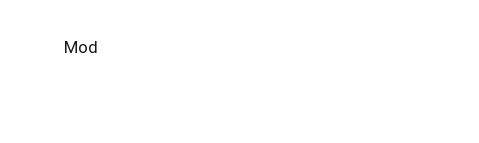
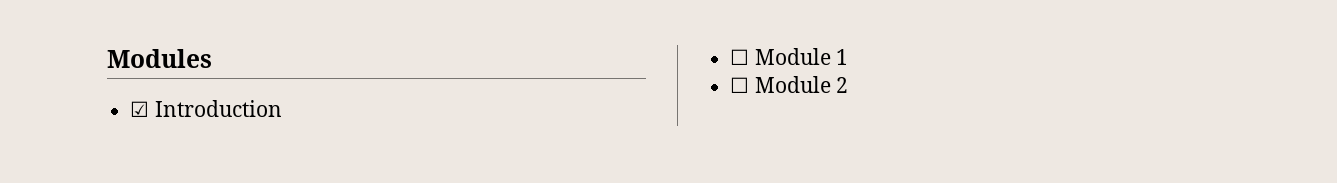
- Mod
+ Modules
+ ☑ Introduction
+ ☐ Module 1
+ ☐ Module 2

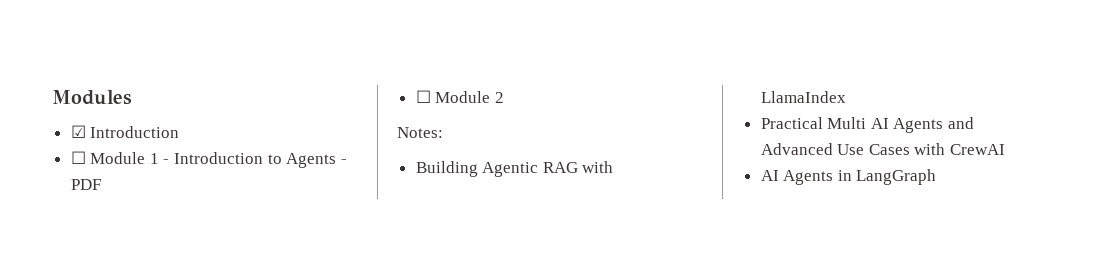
- ☐ Module 1
+ ☐ Module 1 - Introduction to Agents - PDF
  ☐ Module 2
+ Notes:
+ Building Agentic RAG with LlamaIndex
+ Practical Multi AI Agents and Advanced Use Cases with CrewAI
+ AI Agents in LangGraph

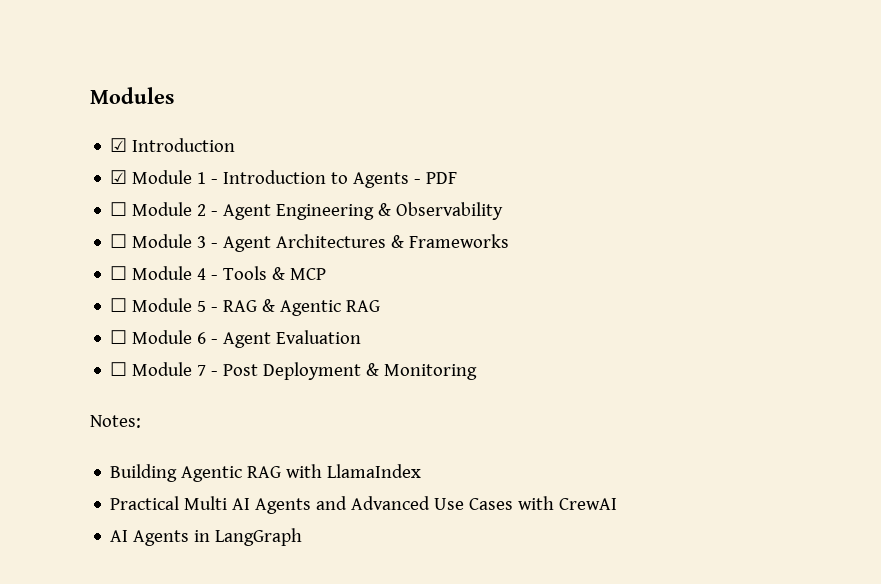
- ☐ Module 1 - Introduction to Agents - PDF
+ ☑ Module 1 - Introduction to Agents - PDF
- ☐ Module 2
+ ☐ Module 2 - Agent Engineering & Observability
+ ☐ Module 3 - Agent Architectures & Frameworks
+ ☐ Module 4 - Tools & MCP
+ ☐ Module 5 - RAG & Agentic RAG
+ ☐ Module 6 - Agent Evaluation
+ ☐ Module 7 - Post Deployment & Monitoring

